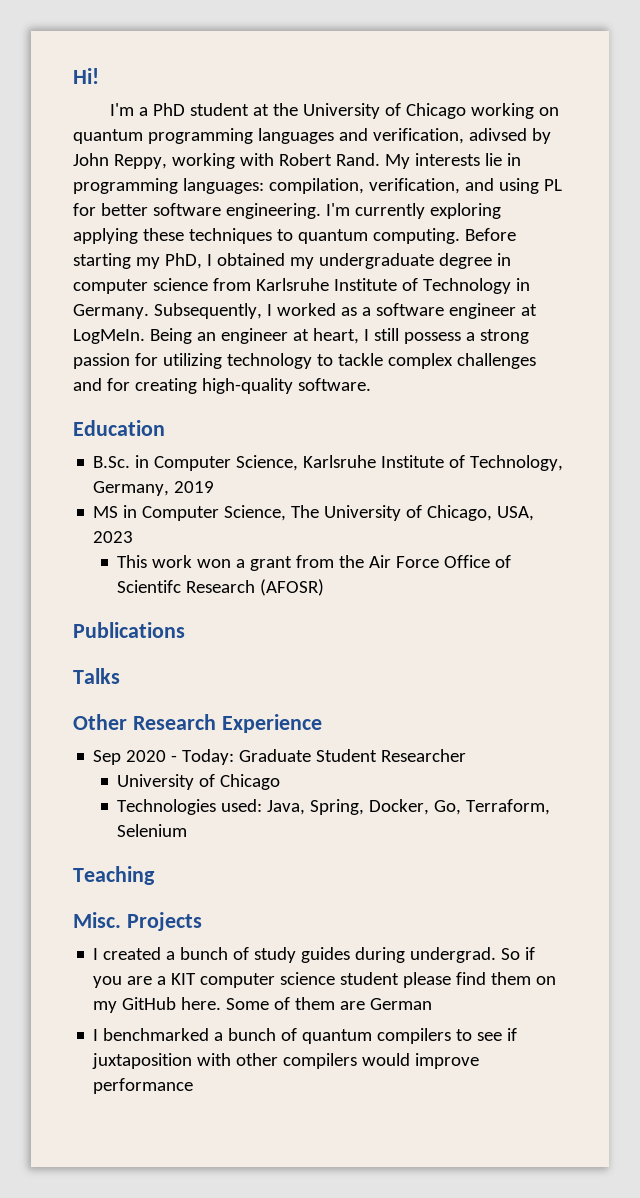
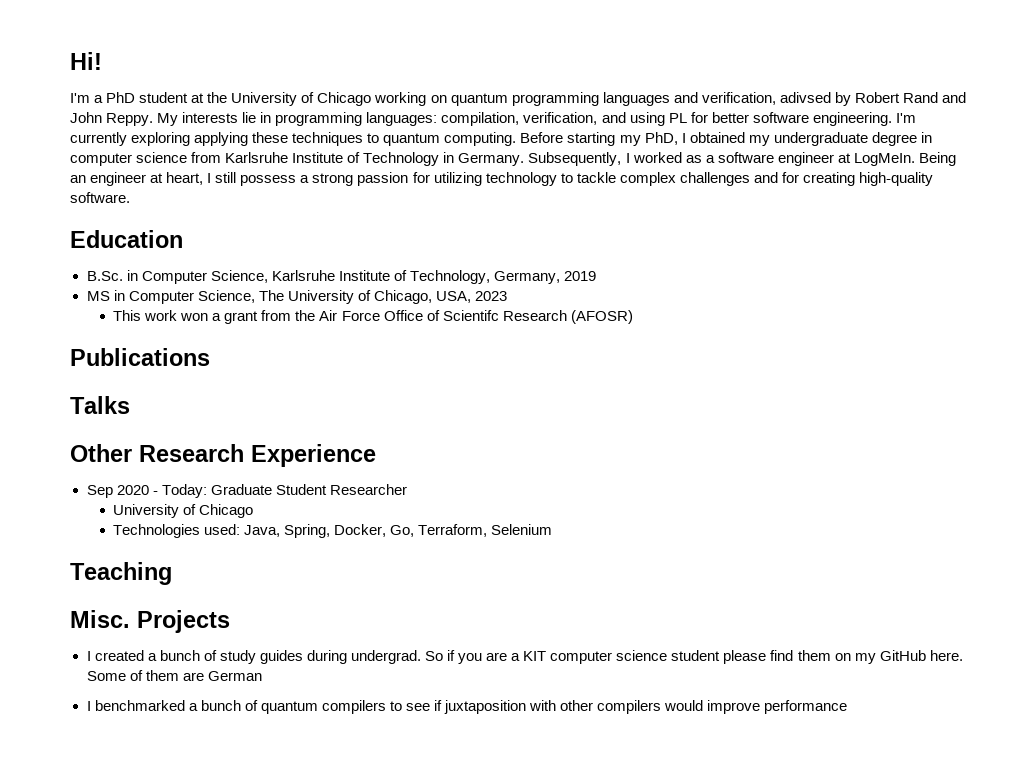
- I'm a PhD student at the University of Chicago working on quantum programming languages and verification, adivsed by John Reppy, working with Robert Rand.
+ I'm a PhD student at the University of Chicago working on quantum programming languages and verification, adivsed by Robert Rand and John Reppy.

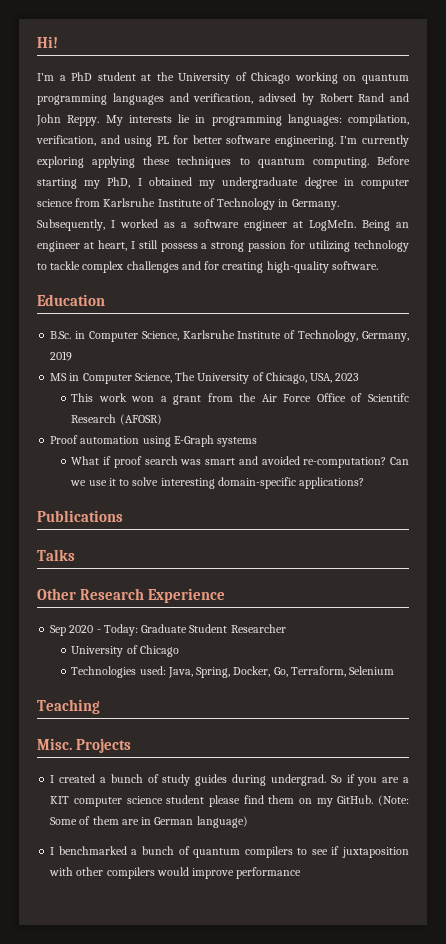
+ Proof automation using E-Graph systems
+ What if proof search was smart and avoided re-computation? Can we use it to solve interesting domain-specific applications?
- So if you are a KIT computer science student please find them on my GitHub here. Some of them are German
+ So if you are a KIT computer science student please find them on my GitHub. (Note: Some of them are in German language)

